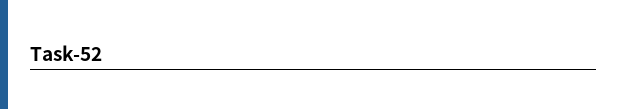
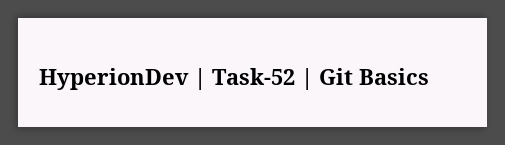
- Task-52
+ HyperionDev | Task-52 | Git Basics

